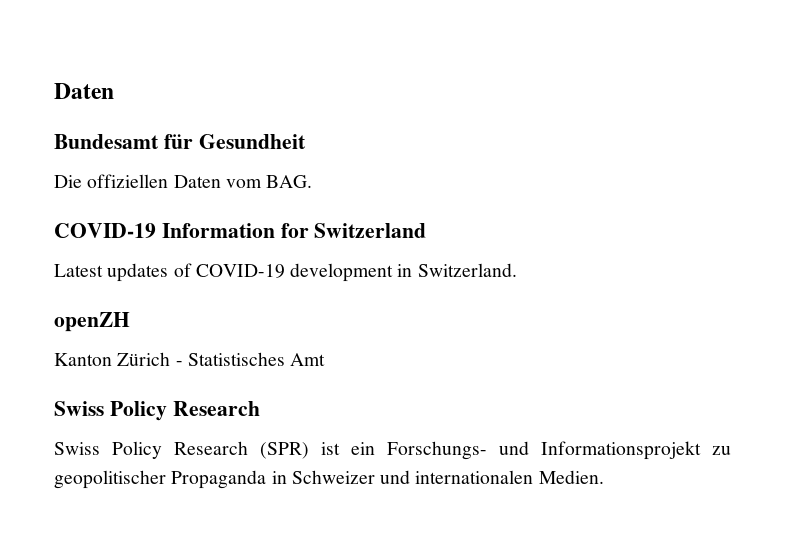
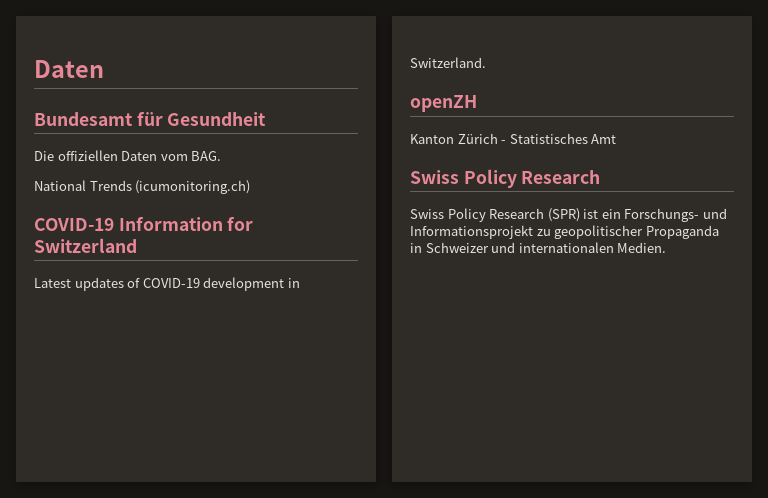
+ National Trends (icumonitoring.ch)

